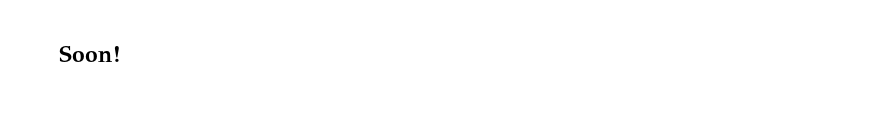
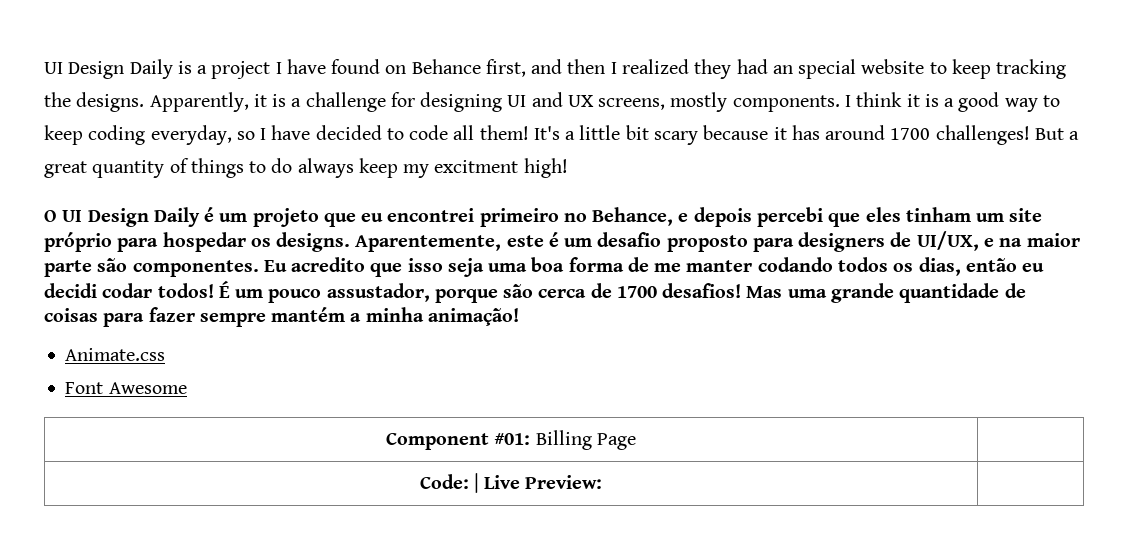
- Soon!
+ UI Design Daily is a project I have found on Behance first, and then I realized they had an special website to keep tracking the designs. Apparently, it is a challenge for designing UI and UX screens, mostly components. I think it is a good way to keep coding everyday, so I have decided to code all them! It's a little bit scary because it has around 1700 challenges! But a great quantity of things to do always keep my excitment high!
+ O UI Design Daily é um projeto que eu encontrei primeiro no Behance, e depois percebi que eles tinham um site próprio para hospedar os designs. Aparentemente, este é um desafio proposto para designers de UI/UX, e na maior parte são componentes. Eu acredito que isso seja uma boa forma de me manter codando todos os dias, então eu decidi codar todos! É um pouco assustador, porque são cerca de 1700 desafios! Mas uma grande quantidade de coisas para fazer sempre mantém a minha animação!
+ Animate.css
+ Font Awesome
+ Component #01: Billing Page |
+ Code: | Live Preview: |

